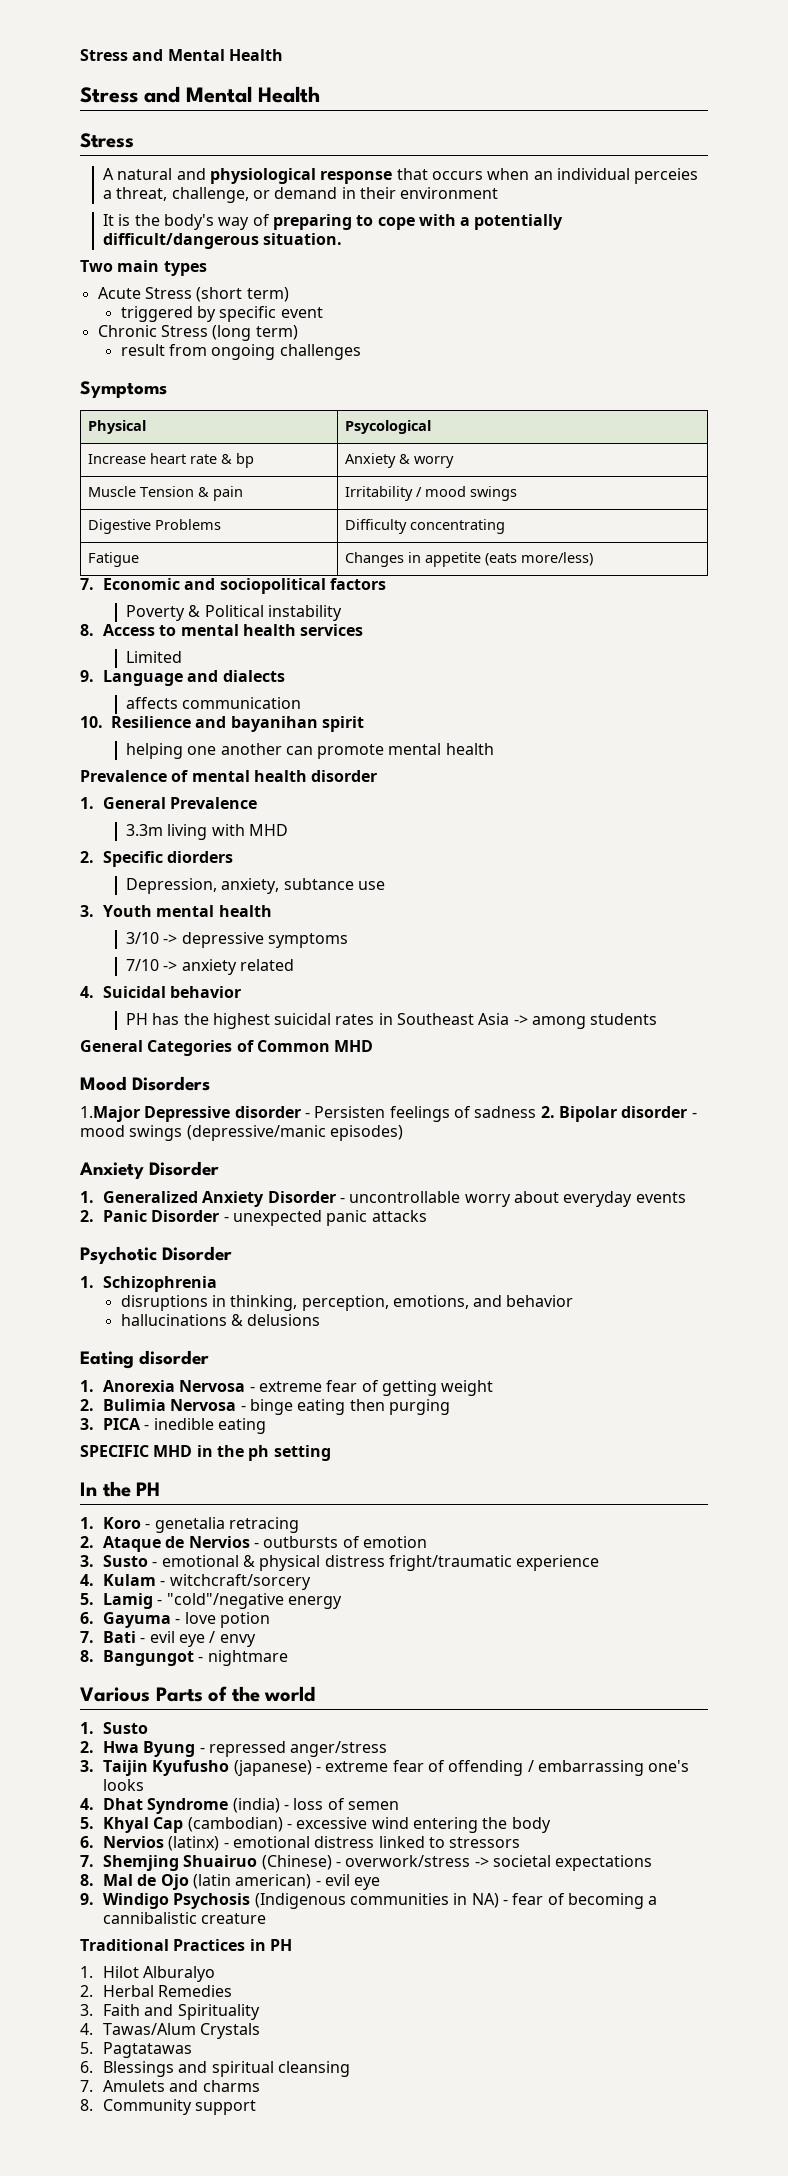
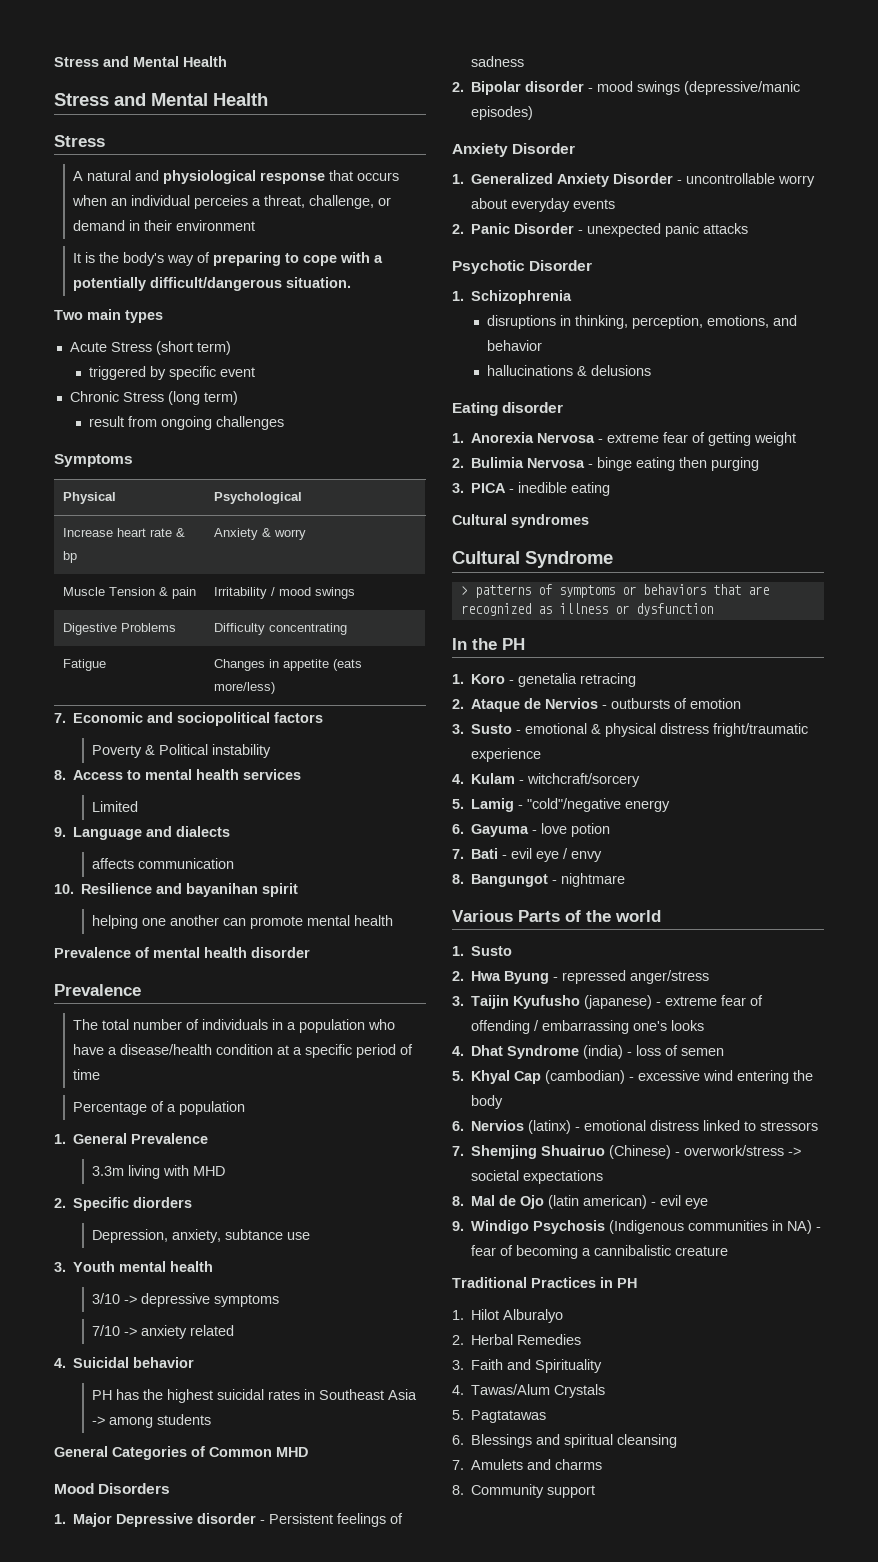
- Physical | Psycological
+ Physical | Psychological
  Prevalence of mental health disorder
+ Prevalence
+ The total number of individuals in a population who have a disease/health condition at a specific period of time
+ Percentage of a population
- 1.Major Depressive disorder - Persisten feelings of sadness 2. Bipolar disorder - mood swings (depressive/manic episodes)
+ 1. Major Depressive disorder - Persistent feelings of sadness
+ 2. Bipolar disorder - mood swings (depressive/manic episodes)
- SPECIFIC MHD in the ph setting
+ Cultural syndromes
+ Cultural Syndrome
+ > patterns of symptoms or behaviors that are recognized as illness or dysfunction

